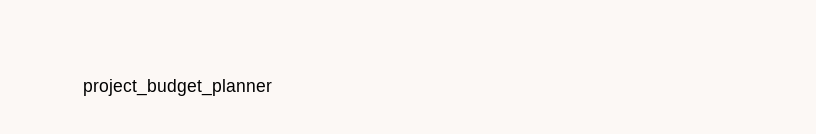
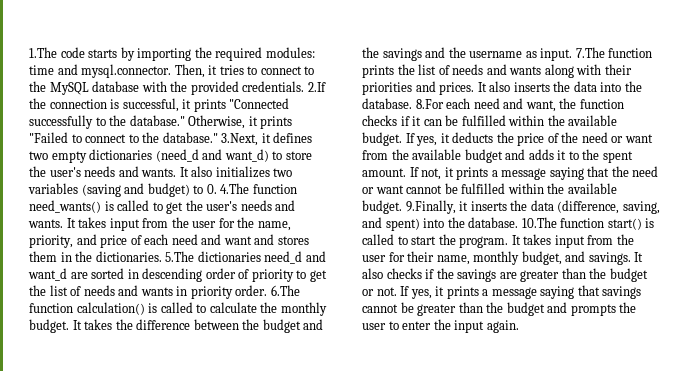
- project_budget_planner
+ 1.The code starts by importing the required modules: time and mysql.connector. Then, it tries to connect to the MySQL database with the provided credentials. 2.If the connection is successful, it prints "Connected successfully to the database." Otherwise, it prints "Failed to connect to the database." 3.Next, it defines two empty dictionaries (need_d and want_d) to store the user's needs and wants. It also initializes two variables (saving and budget) to 0. 4.The function need_wants() is called to get the user's needs and wants. It takes input from the user for the name, priority, and price of each need and want and stores them in the dictionaries. 5.The dictionaries need_d and want_d are sorted in descending order of priority to get the list of needs and wants in priority order. 6.The function calculation() is called to calculate the monthly budget. It takes the difference between the budget and the savings and the username as input. 7.The function prints the list of needs and wants along with their priorities and prices. It also inserts the data into the database. 8.For each need and want, the function checks if it can be fulfilled within the available budget. If yes, it deducts the price of the need or want from the available budget and adds it to the spent amount. If not, it prints a message saying that the need or want cannot be fulfilled within the available budget. 9.Finally, it inserts the data (difference, saving, and spent) into the database. 10.The function start() is called to start the program. It takes input from the user for their name, monthly budget, and savings. It also checks if the savings are greater than the budget or not. If yes, it prints a message saying that savings cannot be greater than the budget and prompts the user to enter the input again.

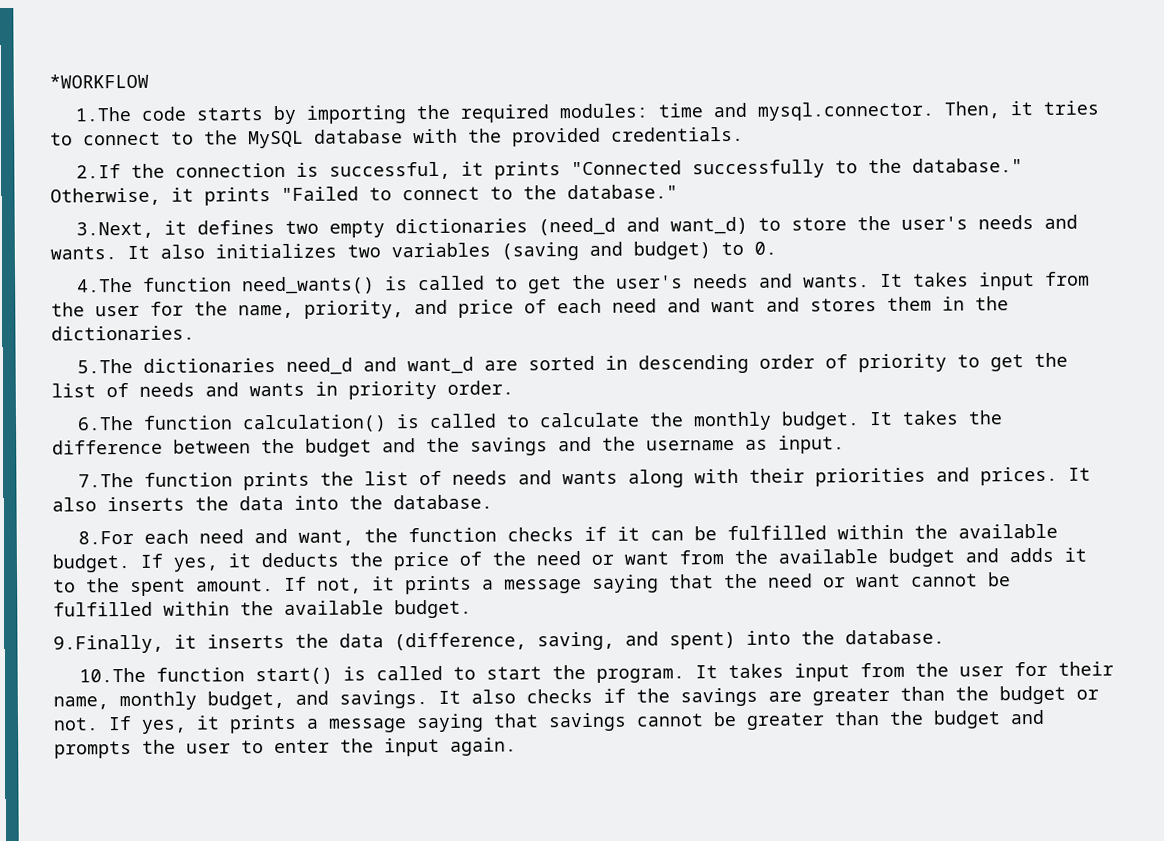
+ *WORKFLOW
- 1.The code starts by importing the required modules: time and mysql.connector. Then, it tries to connect to the MySQL database with the provided credentials. 2.If the connection is successful, it prints "Connected successfully to the database."
+ 1.The code starts by importing the required modules: time and mysql.connector. Then, it tries to connect to the MySQL database with the provided credentials.
+ 2.If the connection is successful, it prints "Connected successfully to the database."
- Otherwise, it prints "Failed to connect to the database." 3.Next, it defines two empty dictionaries (need_d and want_d) to store the user's needs and wants.
+ Otherwise, it prints "Failed to connect to the database."
+ 3.Next, it defines two empty dictionaries (need_d and want_d) to store the user's needs and wants.
- It also initializes two variables (saving and budget) to 0. 4.The function need_wants() is called to get the user's needs and wants.
+ It also initializes two variables (saving and budget) to 0.
+ 4.The function need_wants() is called to get the user's needs and wants.
- It takes input from the user for the name, priority, and price of each need and want and stores them in the dictionaries. 5.The dictionaries need_d and want_d are sorted in descending order of priority to get the list of needs and wants in priority order. 6.The function calculation() is called to calculate the monthly budget.
+ It takes input from the user for the name, priority, and price of each need and want and stores them in the dictionaries.
+ 5.The dictionaries need_d and want_d are sorted in descending order of priority to get the list of needs and wants in priority order.
+ 6.The function calculation() is called to calculate the monthly budget.
- It takes the difference between the budget and the savings and the username as input. 7.The function prints the list of needs and wants along with their priorities and prices.
+ It takes the difference between the budget and the savings and the username as input.
+ 7.The function prints the list of needs and wants along with their priorities and prices.
- It also inserts the data into the database. 8.For each need and want, the function checks if it can be fulfilled within the available budget.
+ It also inserts the data into the database.
+ 8.For each need and want, the function checks if it can be fulfilled within the available budget.
- If not, it prints a message saying that the need or want cannot be fulfilled within the available budget. 9.Finally, it inserts the data (difference, saving, and spent) into the database. 10.The function start() is called to start the program.
+ If not, it prints a message saying that the need or want cannot be fulfilled within the available budget.
+ 9.Finally, it inserts the data (difference, saving, and spent) into the database.
+ 10.The function start() is called to start the program.

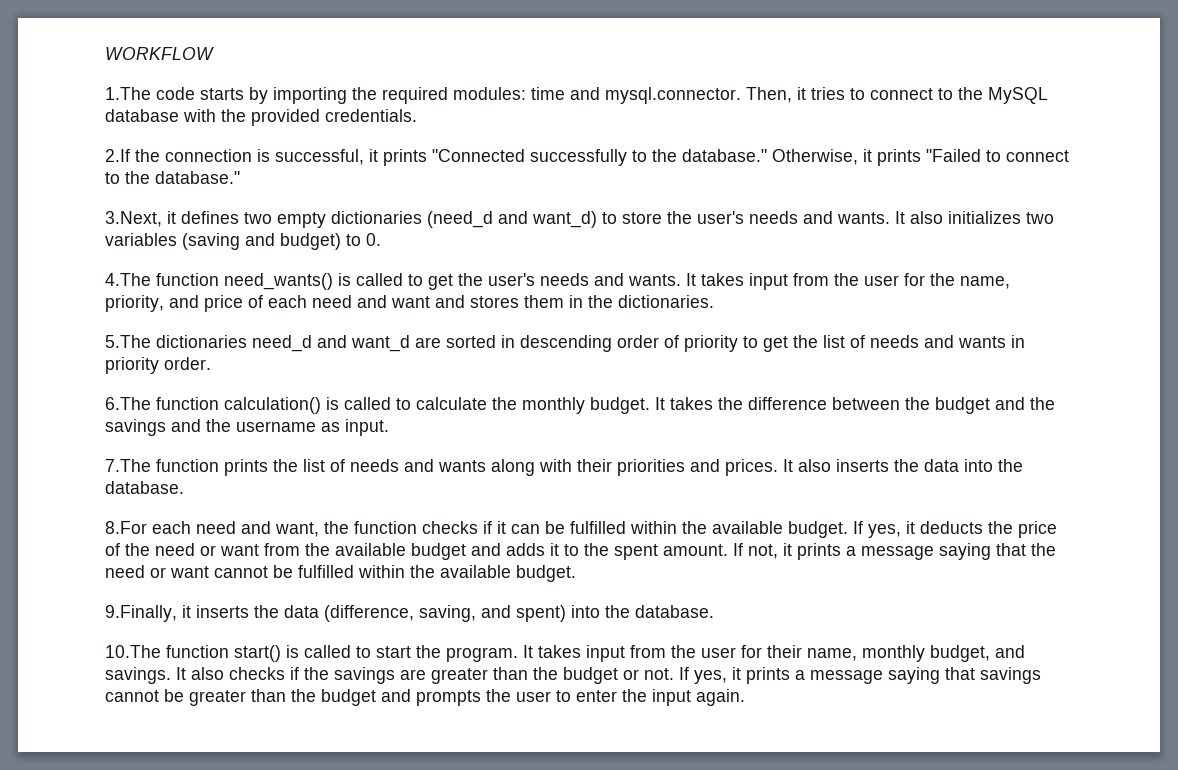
- *WORKFLOW
+ WORKFLOW

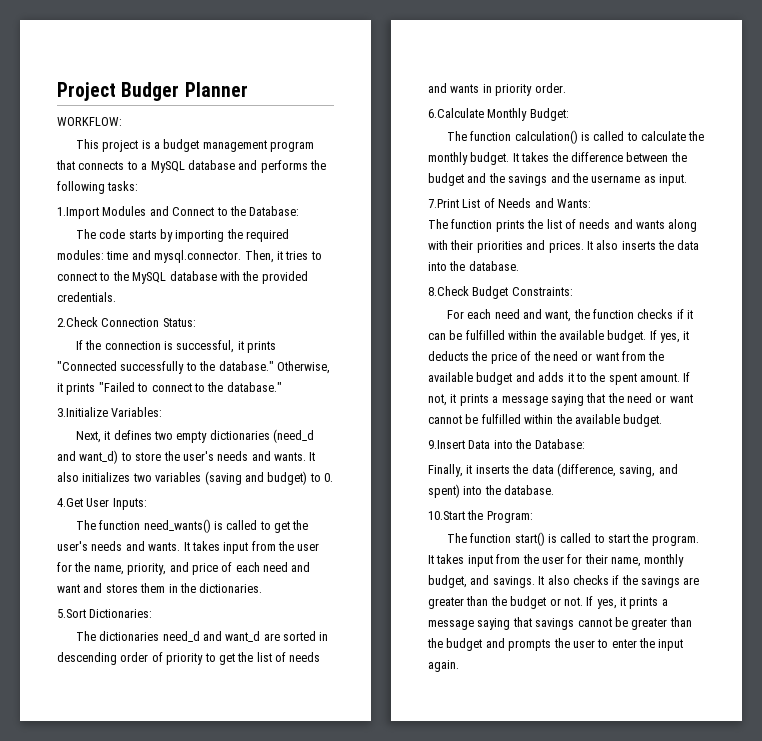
- WORKFLOW
- 1.The code starts by importing the required modules: time and mysql.connector. Then, it tries to connect to the MySQL database with the provided credentials.
+ Project Budger Planner
+ WORKFLOW:
+ This project is a budget management program that connects to a MySQL database and performs the following tasks:
+ 1.Import Modules and Connect to the Database:
+ The code starts by importing the required modules: time and mysql.connector. Then, it tries to connect to the MySQL database with the provided credentials.
- 2.If the connection is successful, it prints "Connected successfully to the database."
+ 2.Check Connection Status:
+ If the connection is successful, it prints "Connected successfully to the database."
- 3.Next, it defines two empty dictionaries (need_d and want_d) to store the user's needs and wants.
+ 3.Initialize Variables:
+ Next, it defines two empty dictionaries (need_d and want_d) to store the user's needs and wants.
- 4.The function need_wants() is called to get the user's needs and wants.
+ 4.Get User Inputs:
+ The function need_wants() is called to get the user's needs and wants.
- 5.The dictionaries need_d and want_d are sorted in descending order of priority to get the list of needs and wants in priority order.
+ 5.Sort Dictionaries:
+ The dictionaries need_d and want_d are sorted in descending order of priority to get the list of needs and wants in priority order.
- 6.The function calculation() is called to calculate the monthly budget.
+ 6.Calculate Monthly Budget:
+ The function calculation() is called to calculate the monthly budget.
- 7.The function prints the list of needs and wants along with their priorities and prices.
+ 7.Print List of Needs and Wants:
+ The function prints the list of needs and wants along with their priorities and prices.
- 8.For each need and want, the function checks if it can be fulfilled within the available budget.
+ 8.Check Budget Constraints:
+ For each need and want, the function checks if it can be fulfilled within the available budget.
- 9.Finally, it inserts the data (difference, saving, and spent) into the database.
+ 9.Insert Data into the Database:
+ Finally, it inserts the data (difference, saving, and spent) into the database.
- 10.The function start() is called to start the program.
+ 10.Start the Program:
+ The function start() is called to start the program.

